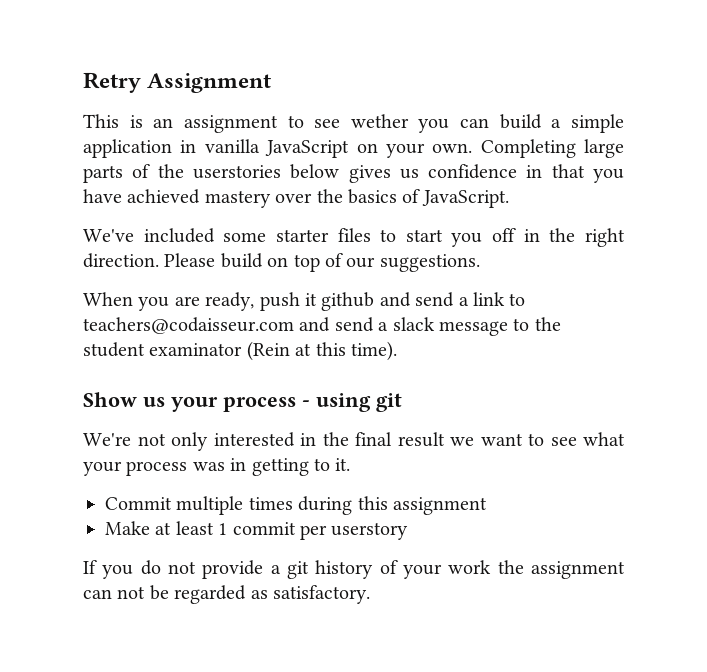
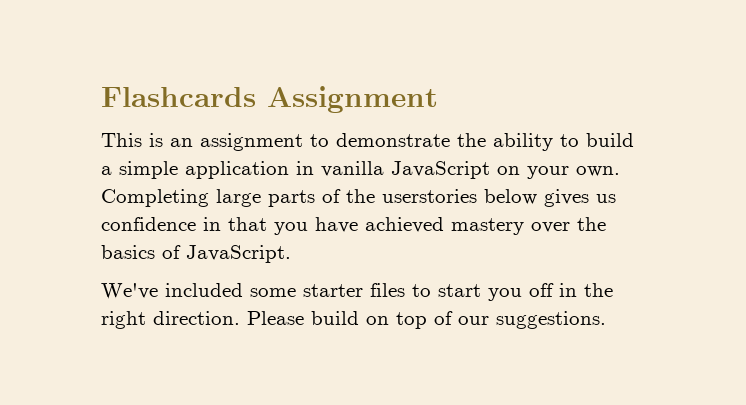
- Retry Assignment
+ Flashcards Assignment
- This is an assignment to see wether you can build a simple application in vanilla JavaScript on your own.
+ This is an assignment to demonstrate the ability to build a simple application in vanilla JavaScript on your own.
- When you are ready, push it github and send a link to teachers@codaisseur.com and send a slack message to the student examinator (Rein at this time).
- Show us your process - using git
- We're not only interested in the final result we want to see what your process was in getting to it.
- Commit multiple times during this assignment
- Make at least 1 commit per userstory
- If you do not provide a git history of your work the assignment can not be regarded as satisfactory.

